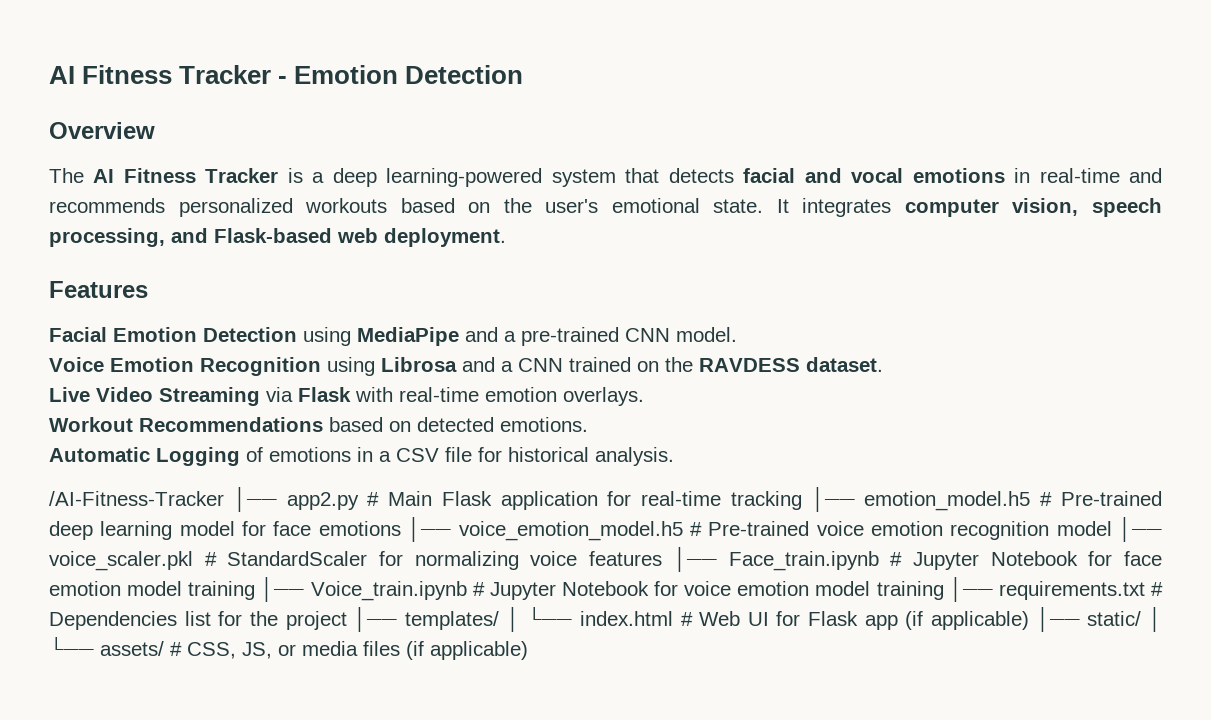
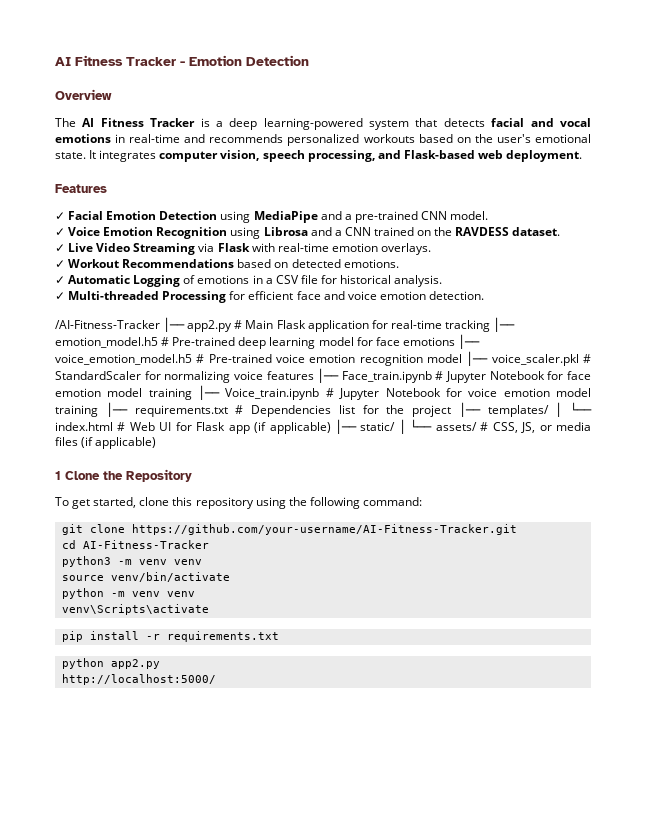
- Facial Emotion Detection using MediaPipe and a pre-trained CNN model.
+ ✓ Facial Emotion Detection using MediaPipe and a pre-trained CNN model.
- Voice Emotion Recognition using Librosa and a CNN trained on the RAVDESS dataset.
+ ✓ Voice Emotion Recognition using Librosa and a CNN trained on the RAVDESS dataset.
- Live Video Streaming via Flask with real-time emotion overlays.
+ ✓ Live Video Streaming via Flask with real-time emotion overlays.
- Workout Recommendations based on detected emotions.
+ ✓ Workout Recommendations based on detected emotions.
- Automatic Logging of emotions in a CSV file for historical analysis.
+ ✓ Automatic Logging of emotions in a CSV file for historical analysis.
+ ✓ Multi-threaded Processing for efficient face and voice emotion detection.
+ 1 Clone the Repository
+ To get started, clone this repository using the following command:
+ git clone https://github.com/your-username/AI-Fitness-Tracker.git
+ cd AI-Fitness-Tracker
+ python3 -m venv venv
+ source venv/bin/activate
+ python -m venv venv
+ venv\Scripts\activate
+ pip install -r requirements.txt
+ python app2.py
+ http://localhost:5000/

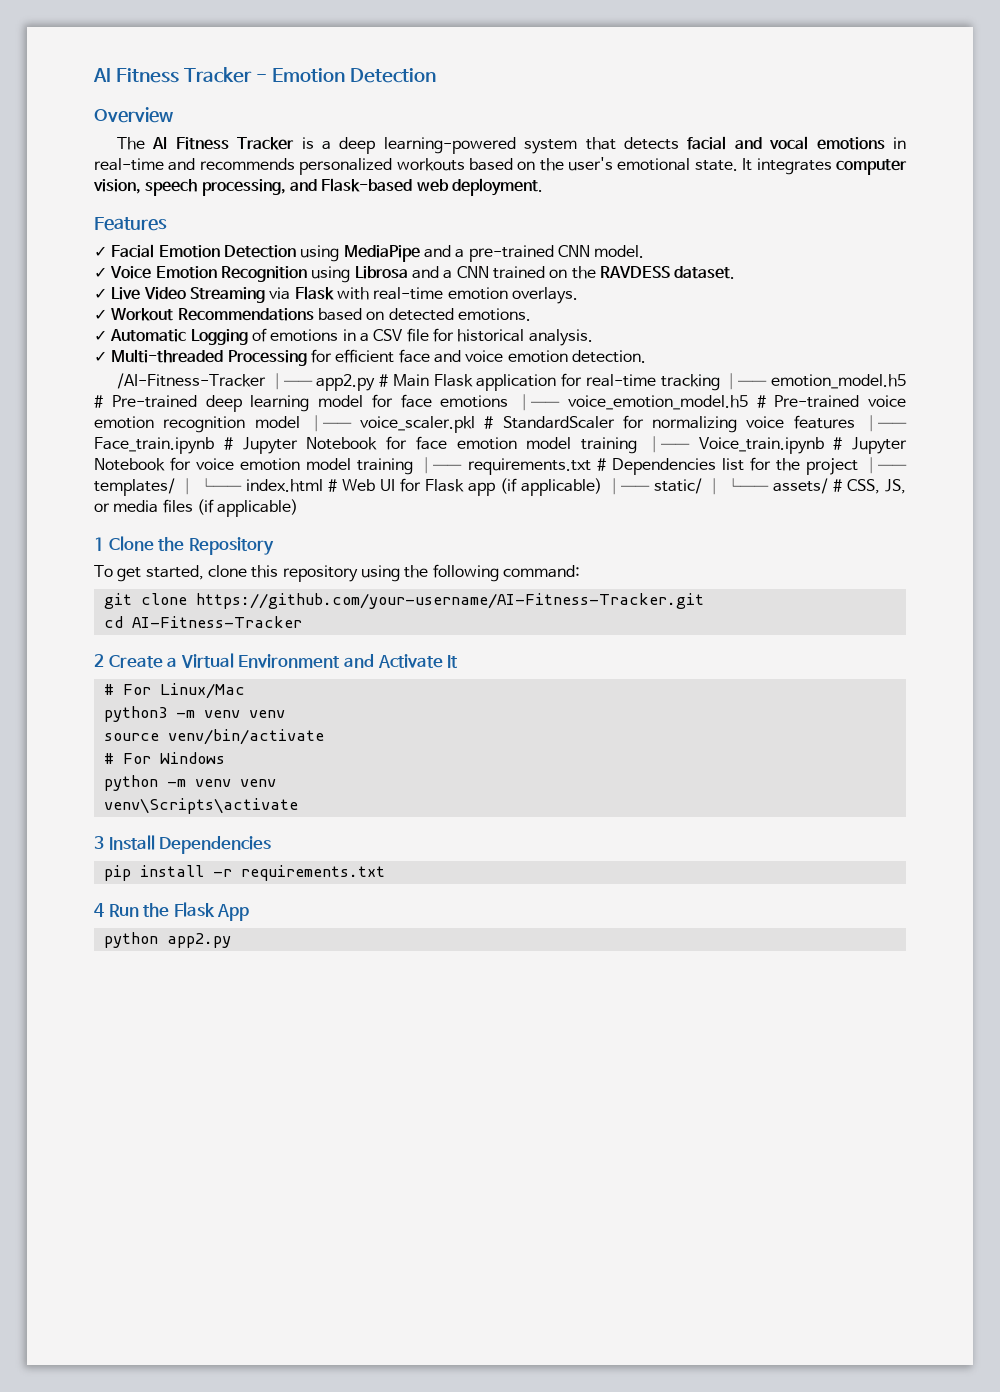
+ 2 Create a Virtual Environment and Activate It
+ # For Linux/Mac
+ # For Windows
+ 3 Install Dependencies
+ 4 Run the Flask App
- http://localhost:5000/

